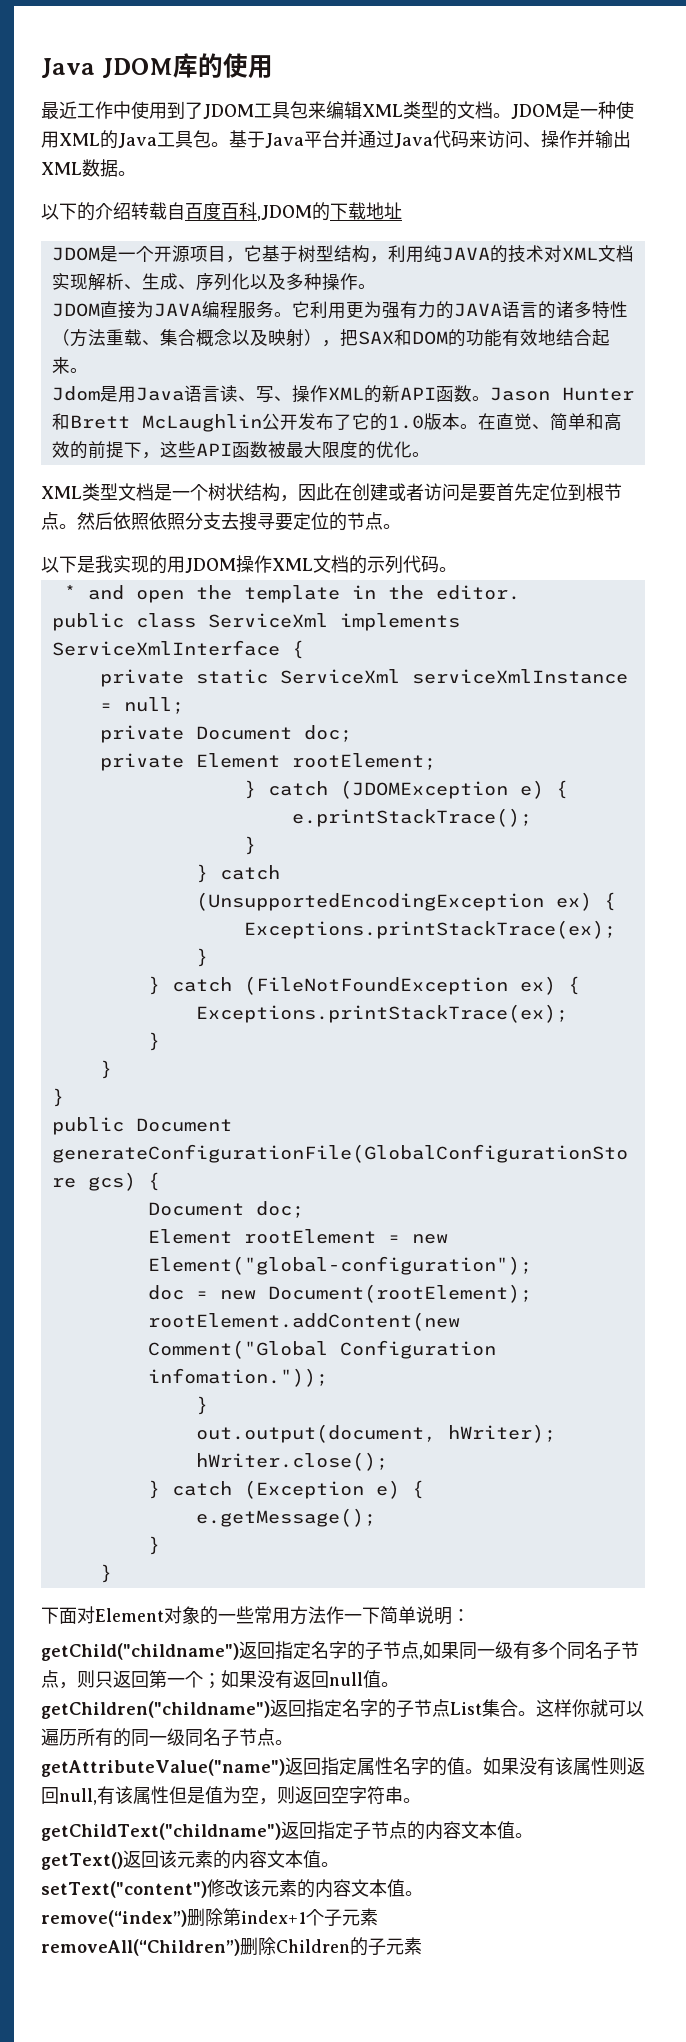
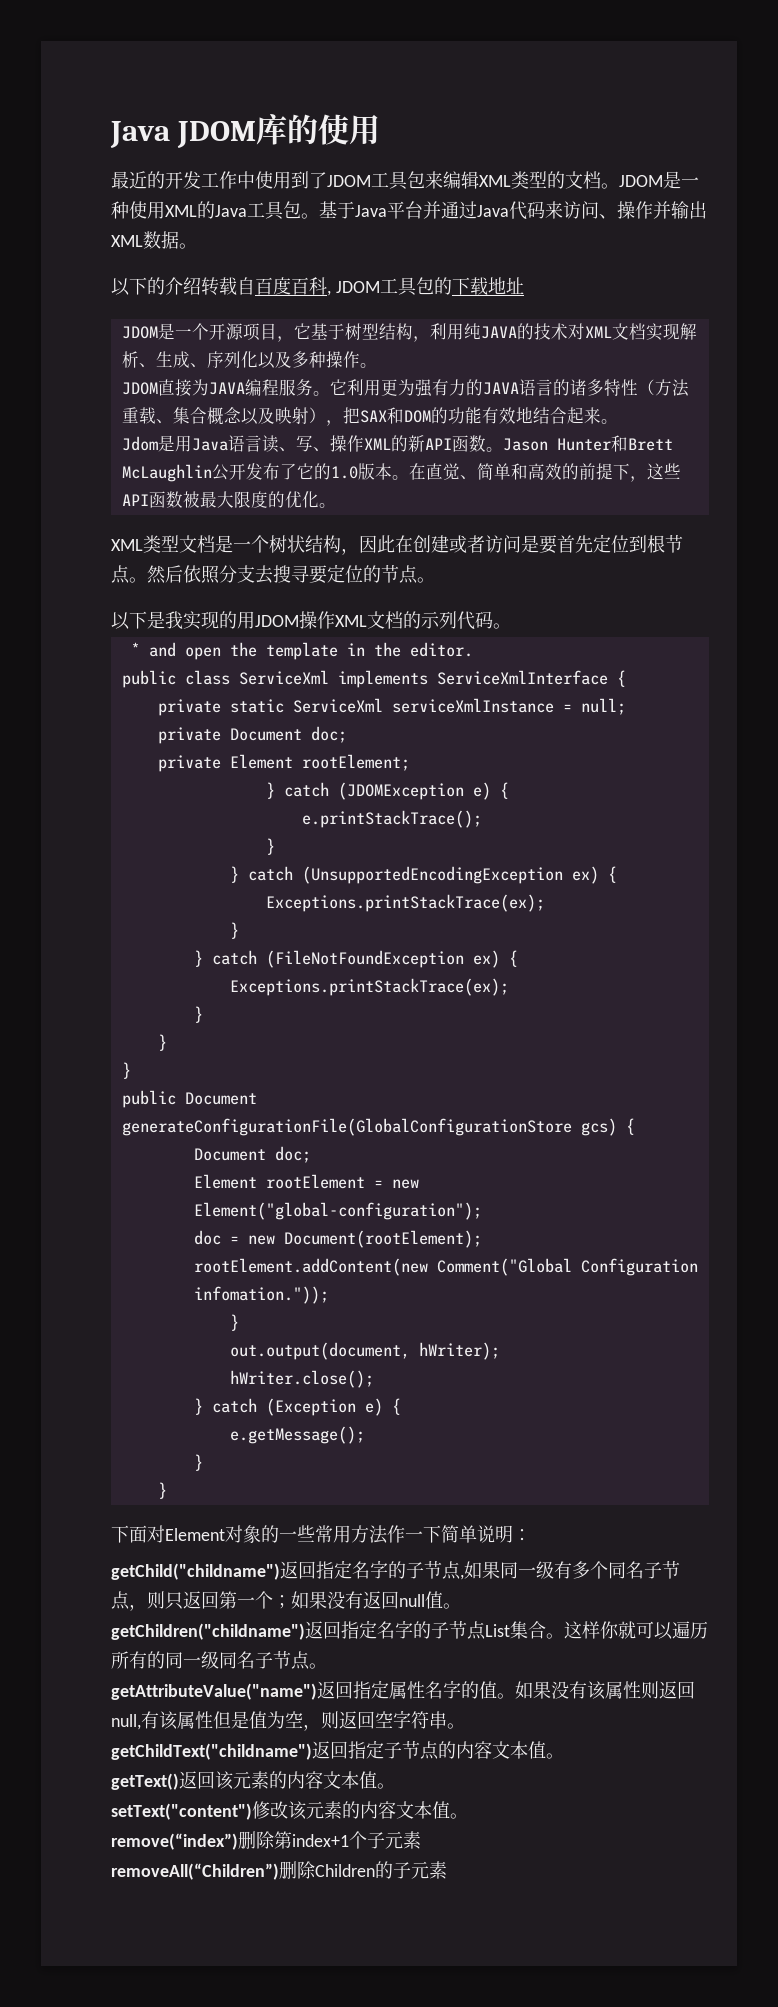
- 最近工作中使用到了JDOM工具包来编辑XML类型的文档。
+ 最近的开发工作中使用到了JDOM工具包来编辑XML类型的文档。
- 以下的介绍转载自百度百科,JDOM的下载地址
+ 以下的介绍转载自百度百科, JDOM工具包的下载地址
- 然后依照依照分支去搜寻要定位的节点。
+ 然后依照分支去搜寻要定位的节点。

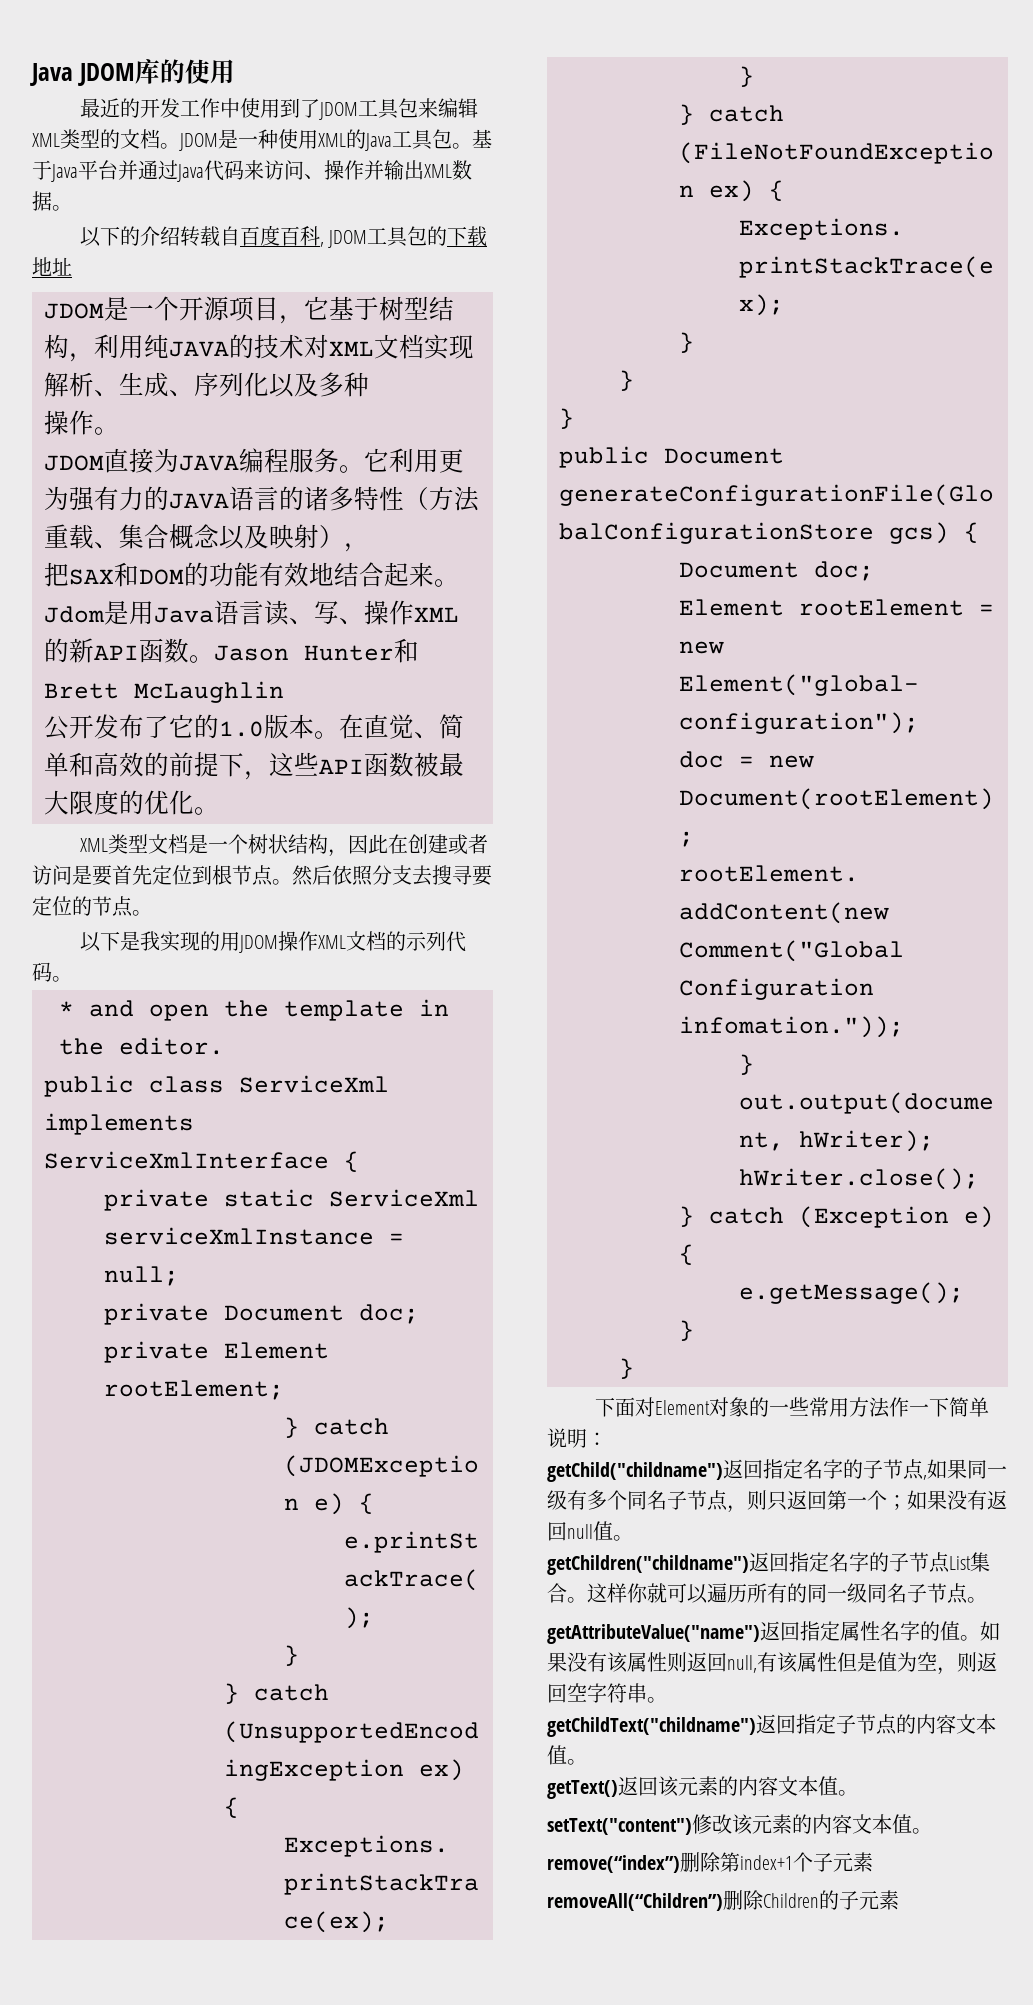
- JDOM是一个开源项目，它基于树型结构，利用纯JAVA的技术对XML文档实现解析、生成、序列化以及多种操作。
+ JDOM是一个开源项目，它基于树型结构，利用纯JAVA的技术对XML文档实现解析、生成、序列化以及多种
+ 操作。
- 它利用更为强有力的JAVA语言的诸多特性（方法重载、集合概念以及映射），把SAX和DOM的功能有效地结合起来。
+ 它利用更为强有力的JAVA语言的诸多特性（方法重载、集合概念以及映射），
+ 把SAX和DOM的功能有效地结合起来。
- Jason Hunter和Brett McLaughlin公开发布了它的1.0版本。
+ Jason Hunter和Brett McLaughlin
+ 公开发布了它的1.0版本。

